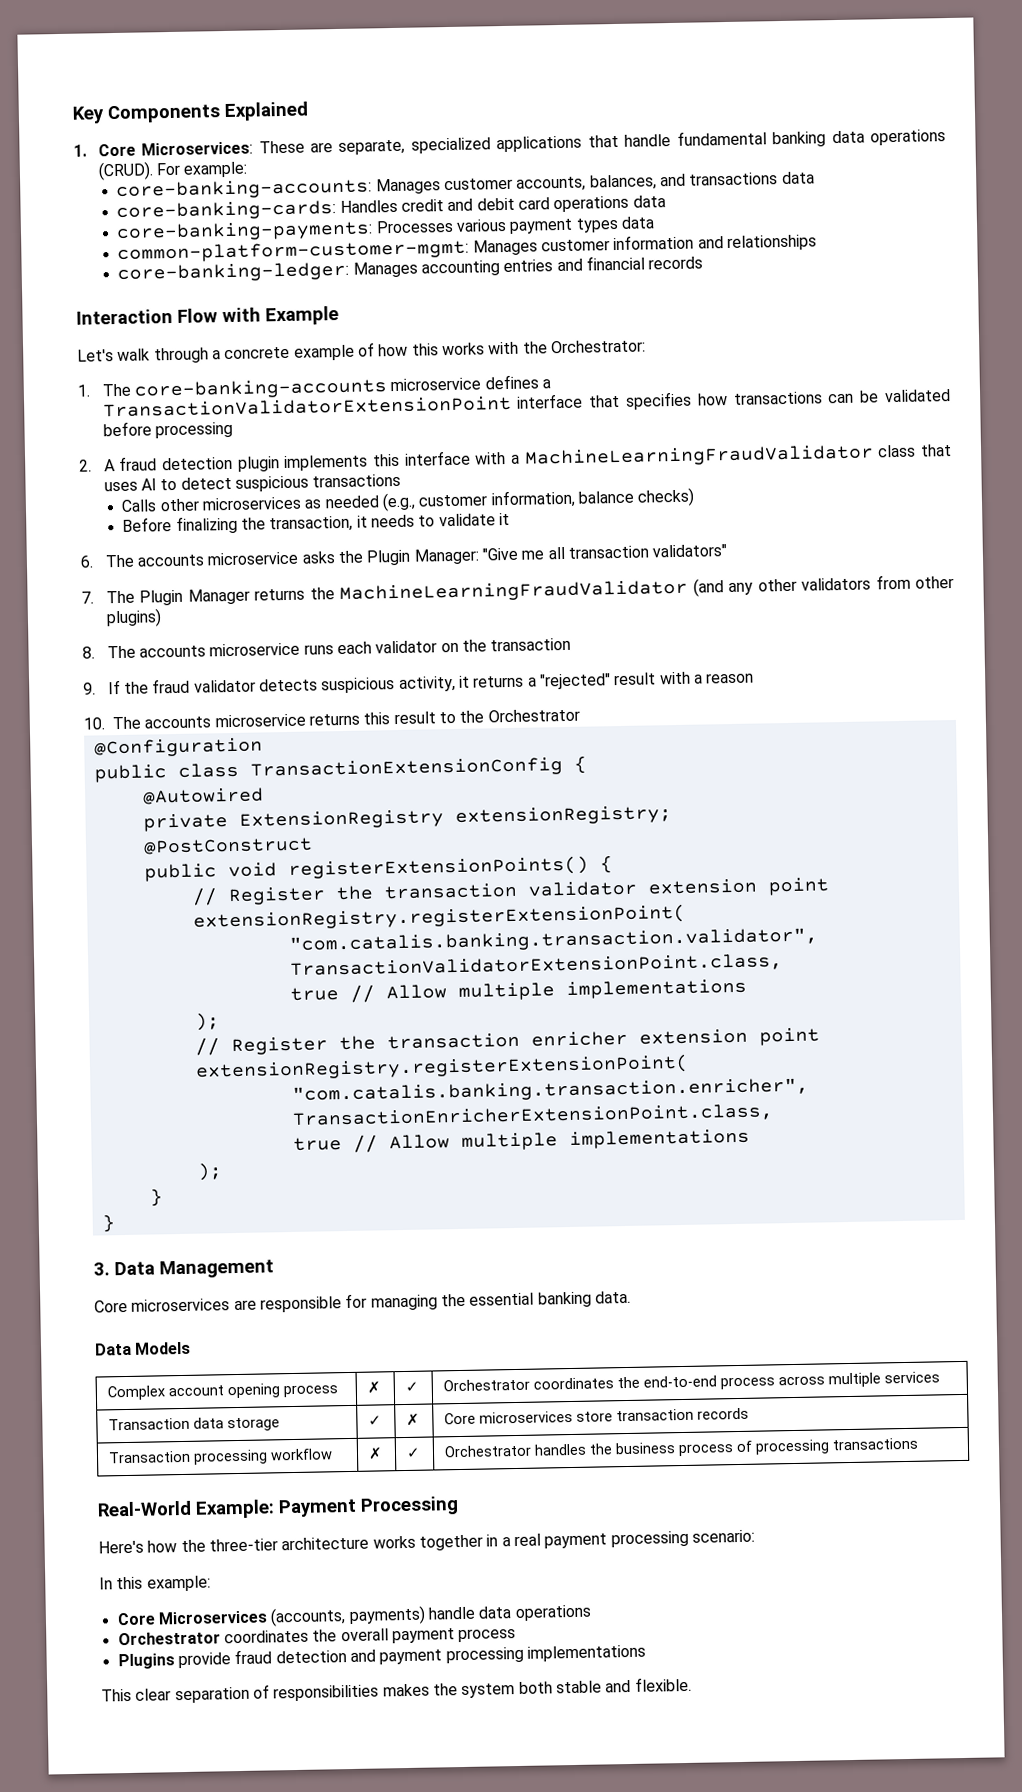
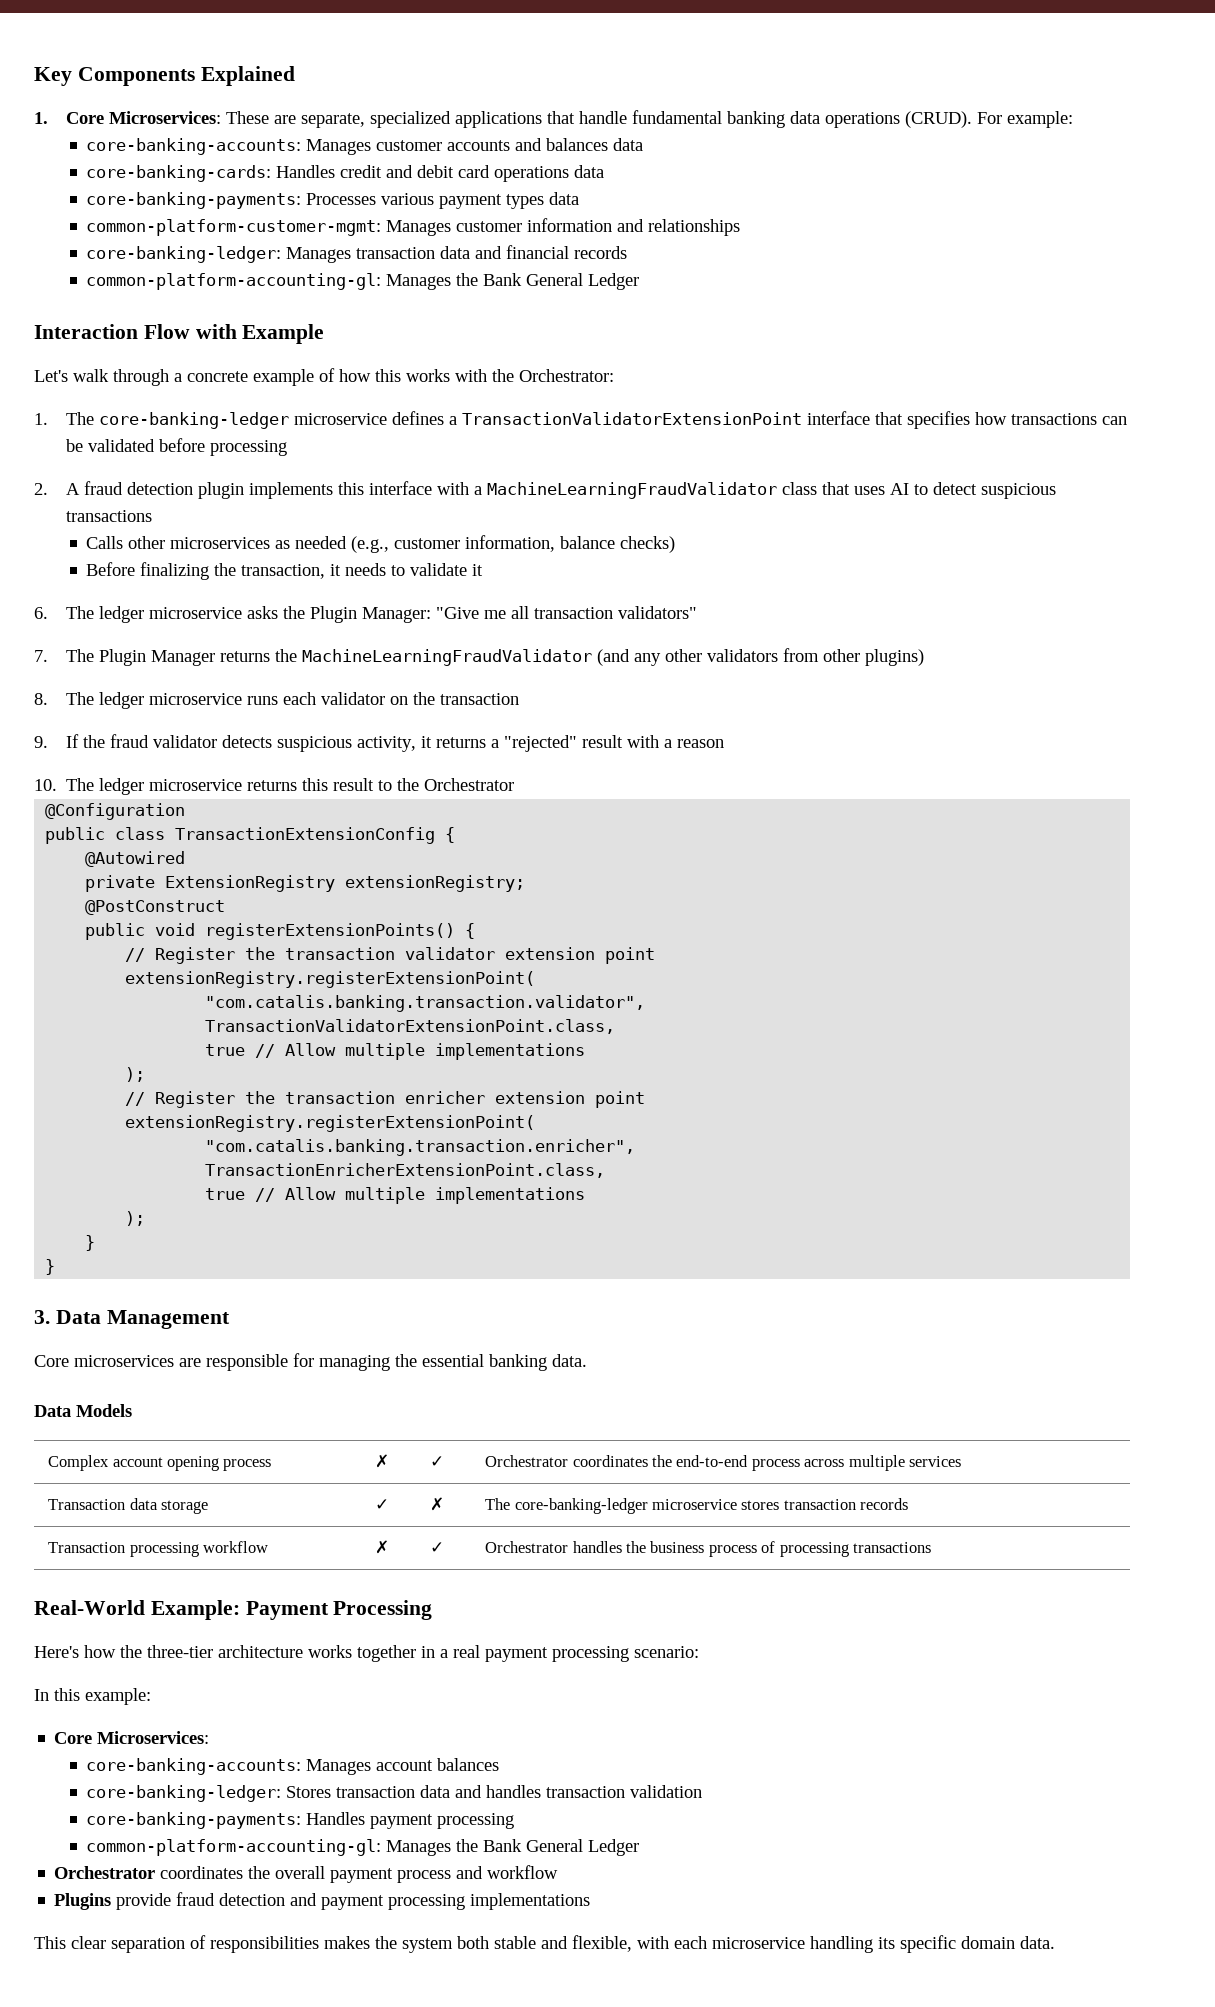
- core-banking-accounts: Manages customer accounts, balances, and transactions data
+ core-banking-accounts: Manages customer accounts and balances data
- core-banking-ledger: Manages accounting entries and financial records
+ core-banking-ledger: Manages transaction data and financial records
+ common-platform-accounting-gl: Manages the Bank General Ledger
- 1. The core-banking-accounts microservice defines a TransactionValidatorExtensionPoint interface that specifies how transactions can be validated before processing
+ 1. The core-banking-ledger microservice defines a TransactionValidatorExtensionPoint interface that specifies how transactions can be validated before processing
- 6. The accounts microservice asks the Plugin Manager: "Give me all transaction validators"
+ 6. The ledger microservice asks the Plugin Manager: "Give me all transaction validators"
- 8. The accounts microservice runs each validator on the transaction
+ 8. The ledger microservice runs each validator on the transaction
- 10. The accounts microservice returns this result to the Orchestrator
+ 10. The ledger microservice returns this result to the Orchestrator
- Transaction data storage | ✓ | ✗ | Core microservices store transaction records
+ Transaction data storage | ✓ | ✗ | The core-banking-ledger microservice stores transaction records
  In this example:
- Core Microservices (accounts, payments) handle data operations
+ Core Microservices:
+ core-banking-accounts: Manages account balances
+ core-banking-ledger: Stores transaction data and handles transaction validation
+ core-banking-payments: Handles payment processing
+ common-platform-accounting-gl: Manages the Bank General Ledger
- Orchestrator coordinates the overall payment process
+ Orchestrator coordinates the overall payment process and workflow
- This clear separation of responsibilities makes the system both stable and flexible.
+ This clear separation of responsibilities makes the system both stable and flexible, with each microservice handling its specific domain data.

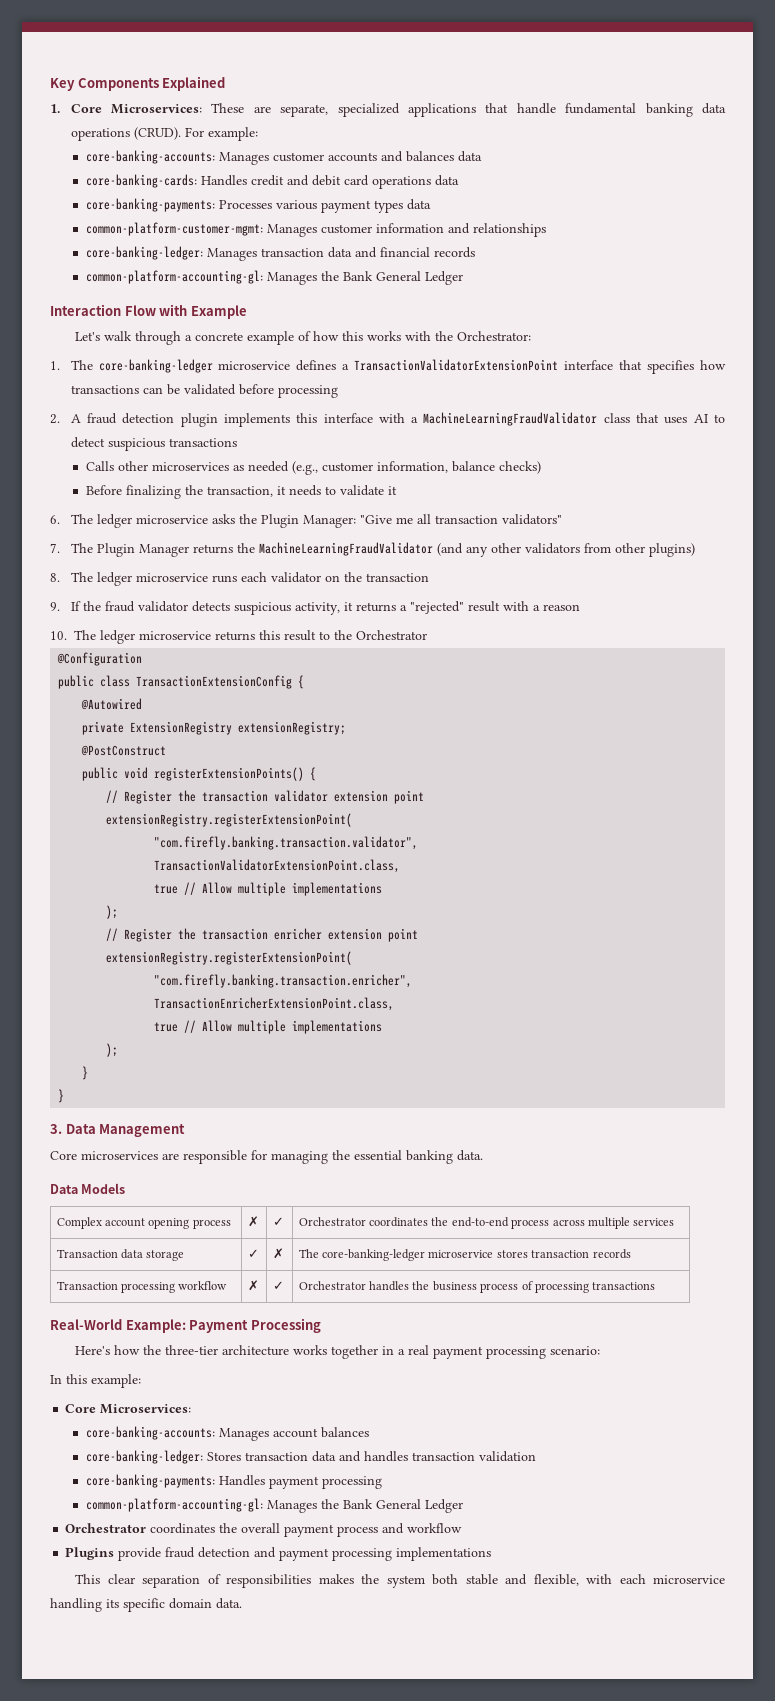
- "com.catalis.banking.transaction.validator",
+ "com.firefly.banking.transaction.validator",
- "com.catalis.banking.transaction.enricher",
+ "com.firefly.banking.transaction.enricher",

